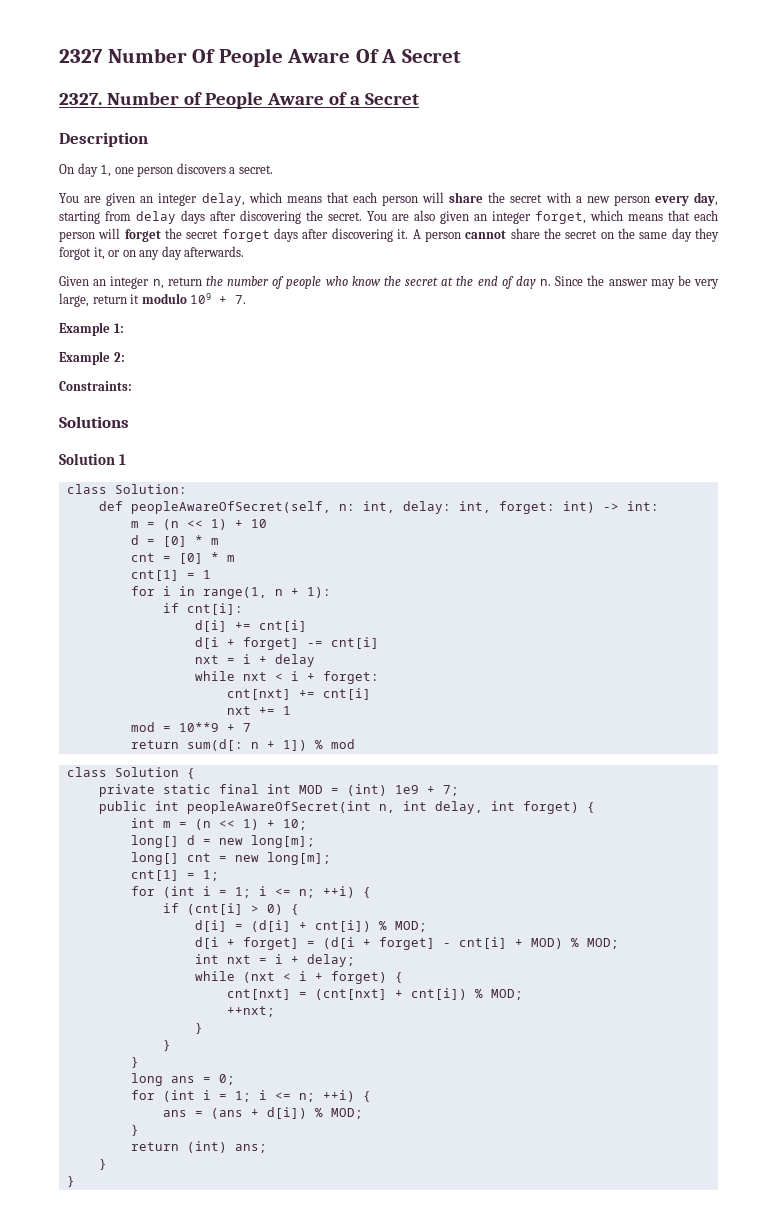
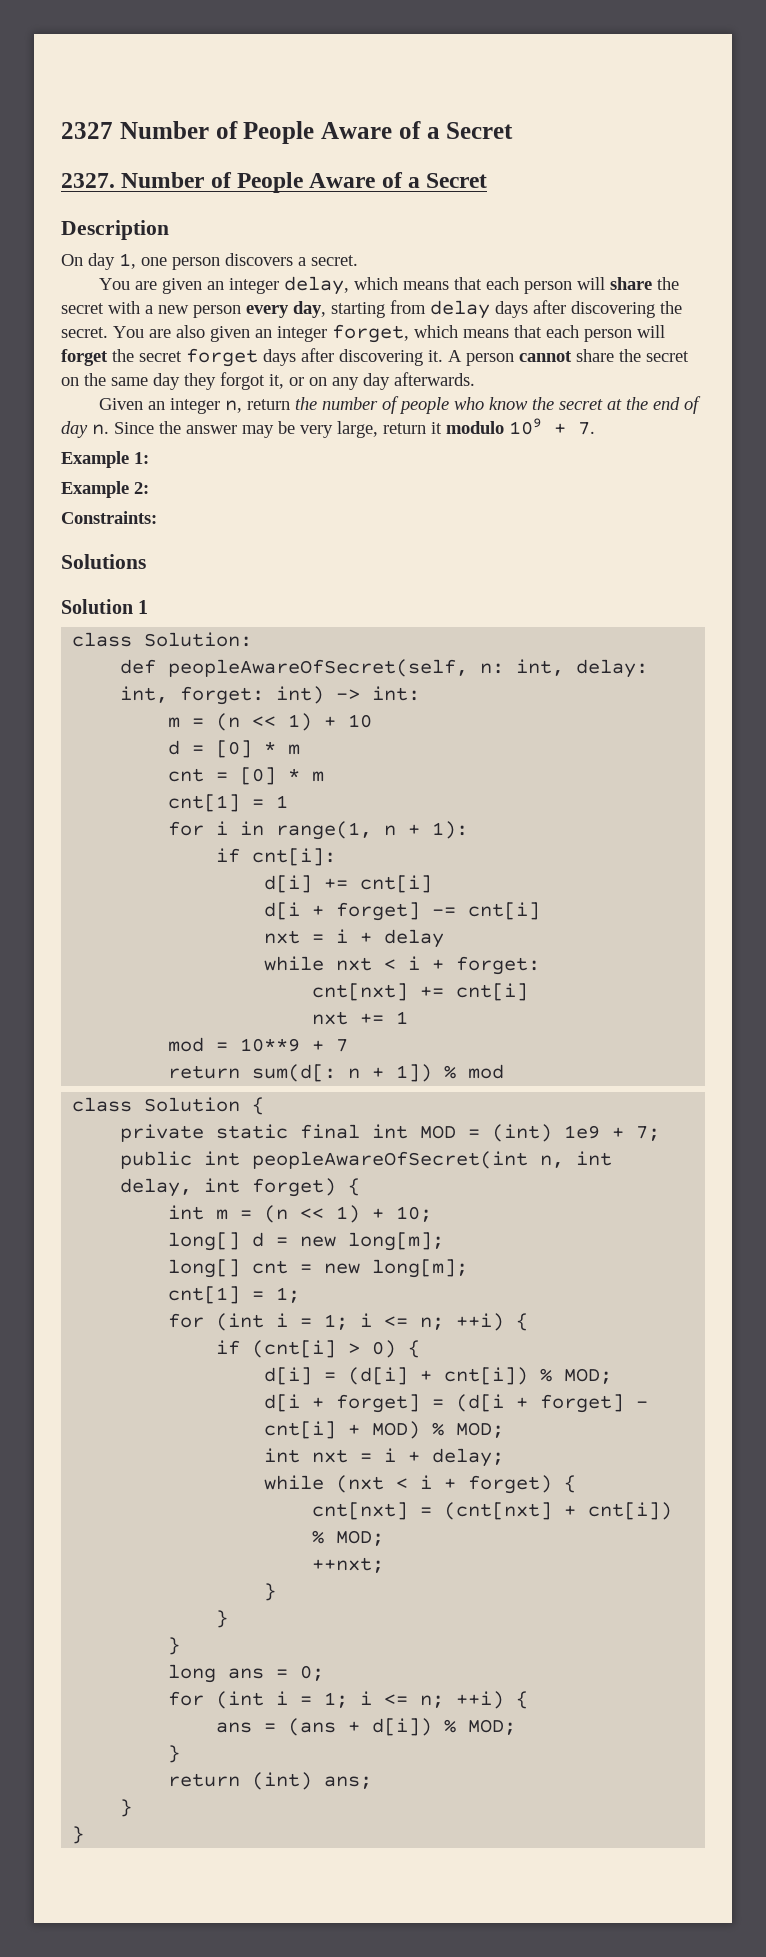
- 2327 Number Of People Aware Of A Secret
+ 2327 Number of People Aware of a Secret

